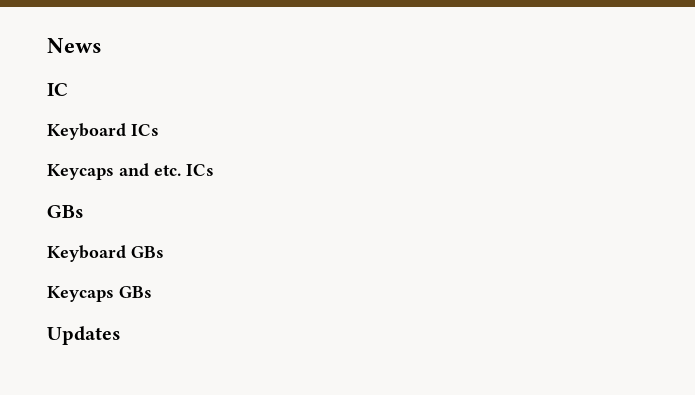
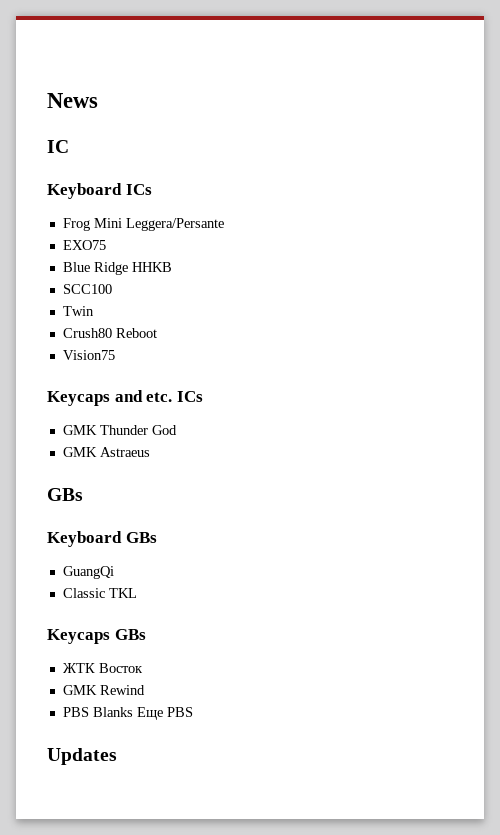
+ Frog Mini Leggera/Persante
+ EXO75
+ Blue Ridge HHKB
+ SCC100
+ Twin
+ Crush80 Reboot
+ Vision75
+ GMK Thunder God
+ GMK Astraeus
+ GuangQi
+ Classic TKL
+ ЖТК Восток
+ GMK Rewind
+ PBS Blanks Еще PBS

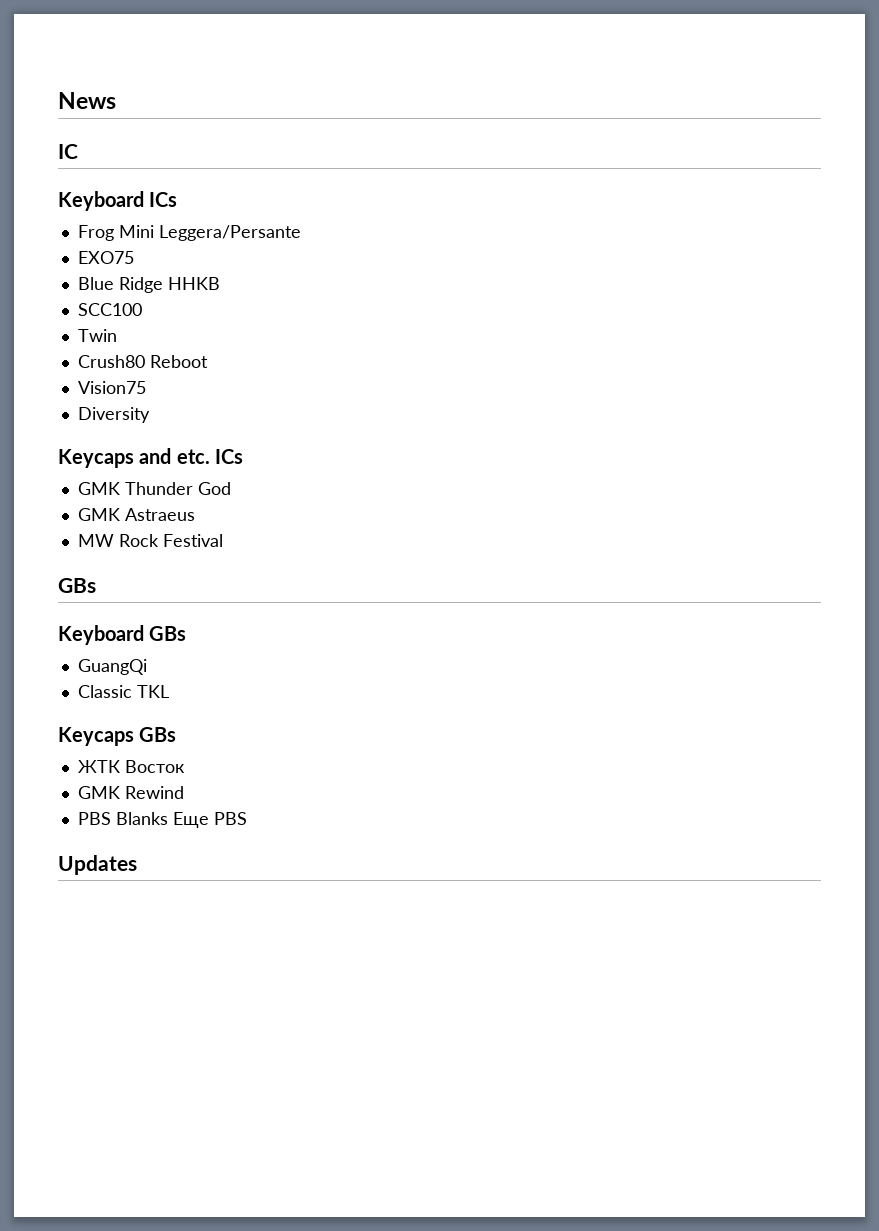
+ Diversity
+ MW Rock Festival

